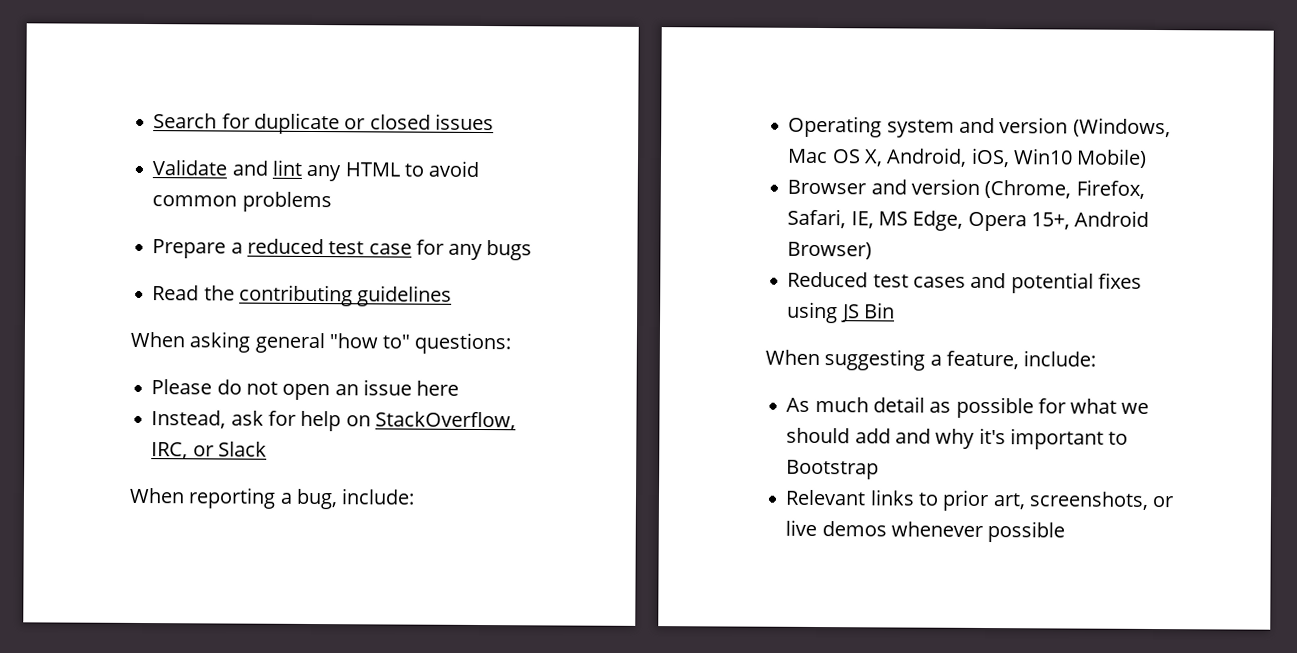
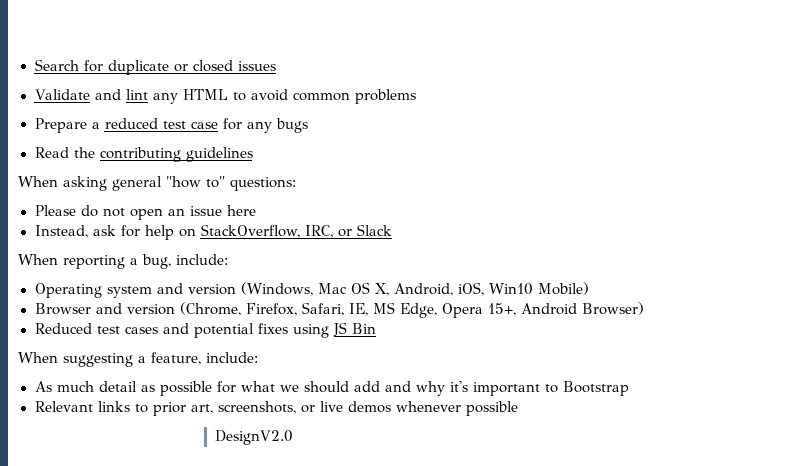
+ DesignV2.0

